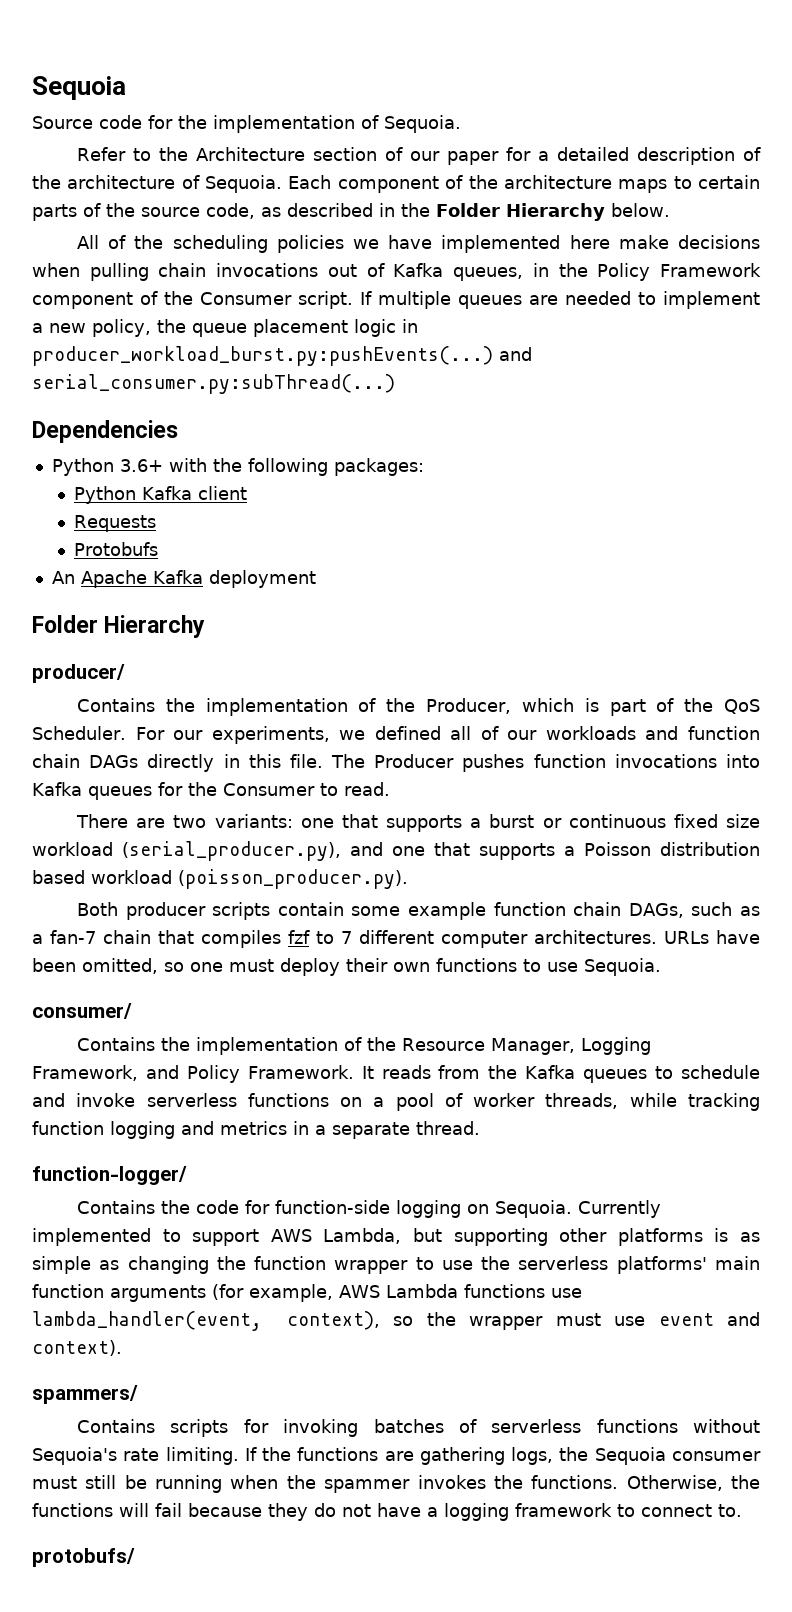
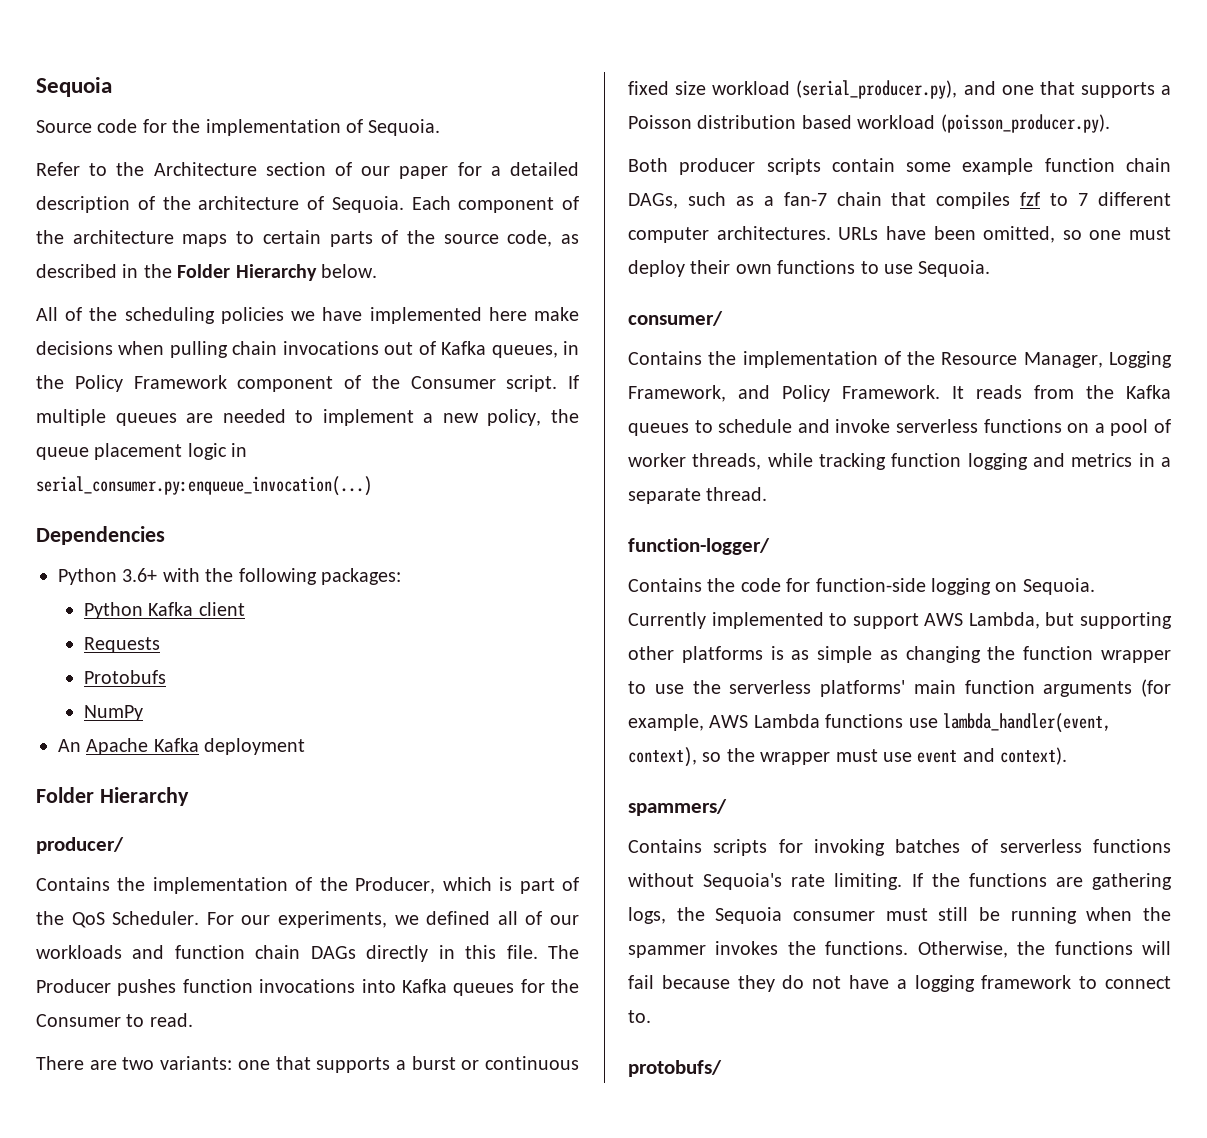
- If multiple queues are needed to implement a new policy, the queue placement logic in producer_workload_burst.py:pushEvents(...) and serial_consumer.py:subThread(...)
+ If multiple queues are needed to implement a new policy, the queue placement logic in serial_consumer.py:enqueue_invocation(...)
+ NumPy

